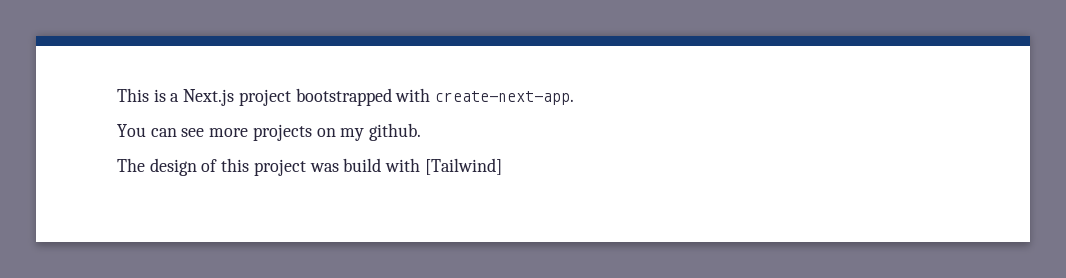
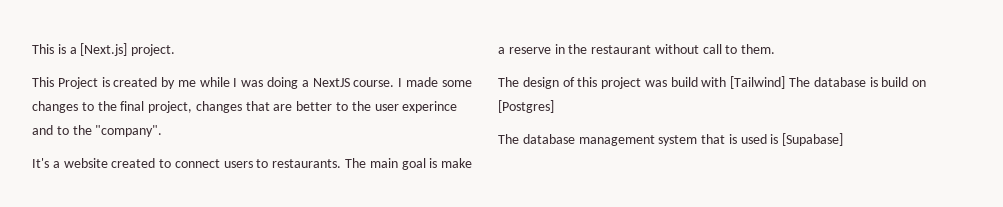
- This is a Next.js project bootstrapped with create-next-app.
- You can see more projects on my github.
+ This is a [Next.js] project.
+ This Project is created by me while I was doing a NextJS course. I made some changes to the final project, changes that are better to the user experince and to the "company".
+ It's a website created to connect users to restaurants. The main goal is make a reserve in the restaurant without call to them.
- The design of this project was build with [Tailwind]
+ The design of this project was build with [Tailwind] The database is build on [Postgres]
+ The database management system that is used is [Supabase]

